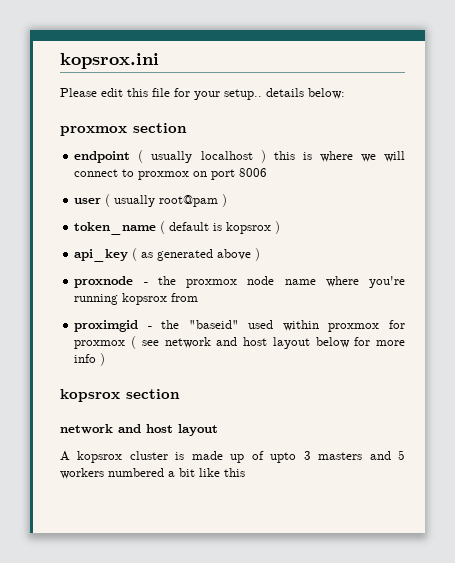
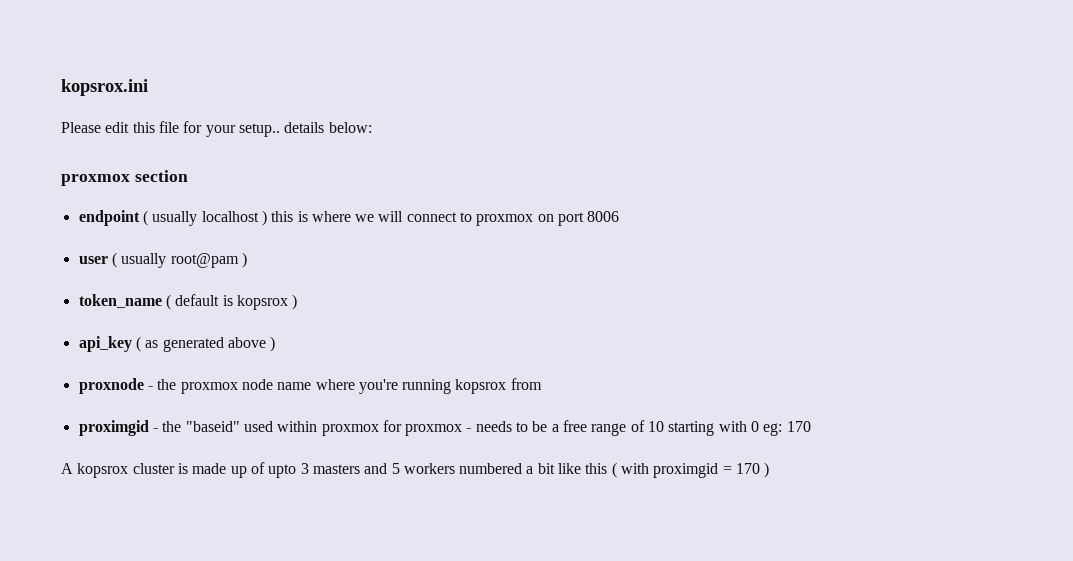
- proximgid - the "baseid" used within proxmox for proxmox ( see network and host layout below for more info )
- kopsrox section
- network and host layout
+ proximgid - the "baseid" used within proxmox for proxmox - needs to be a free range of 10 starting with 0 eg: 170
- A kopsrox cluster is made up of upto 3 masters and 5 workers numbered a bit like this
+ A kopsrox cluster is made up of upto 3 masters and 5 workers numbered a bit like this ( with proximgid = 170 )

